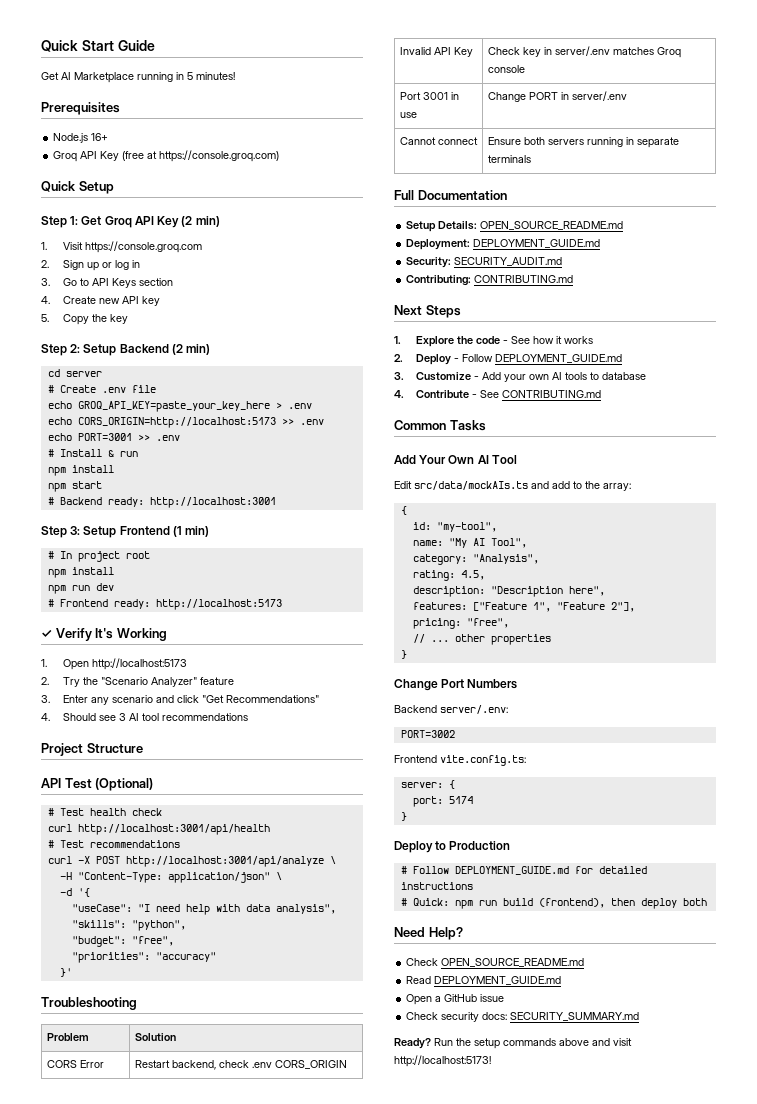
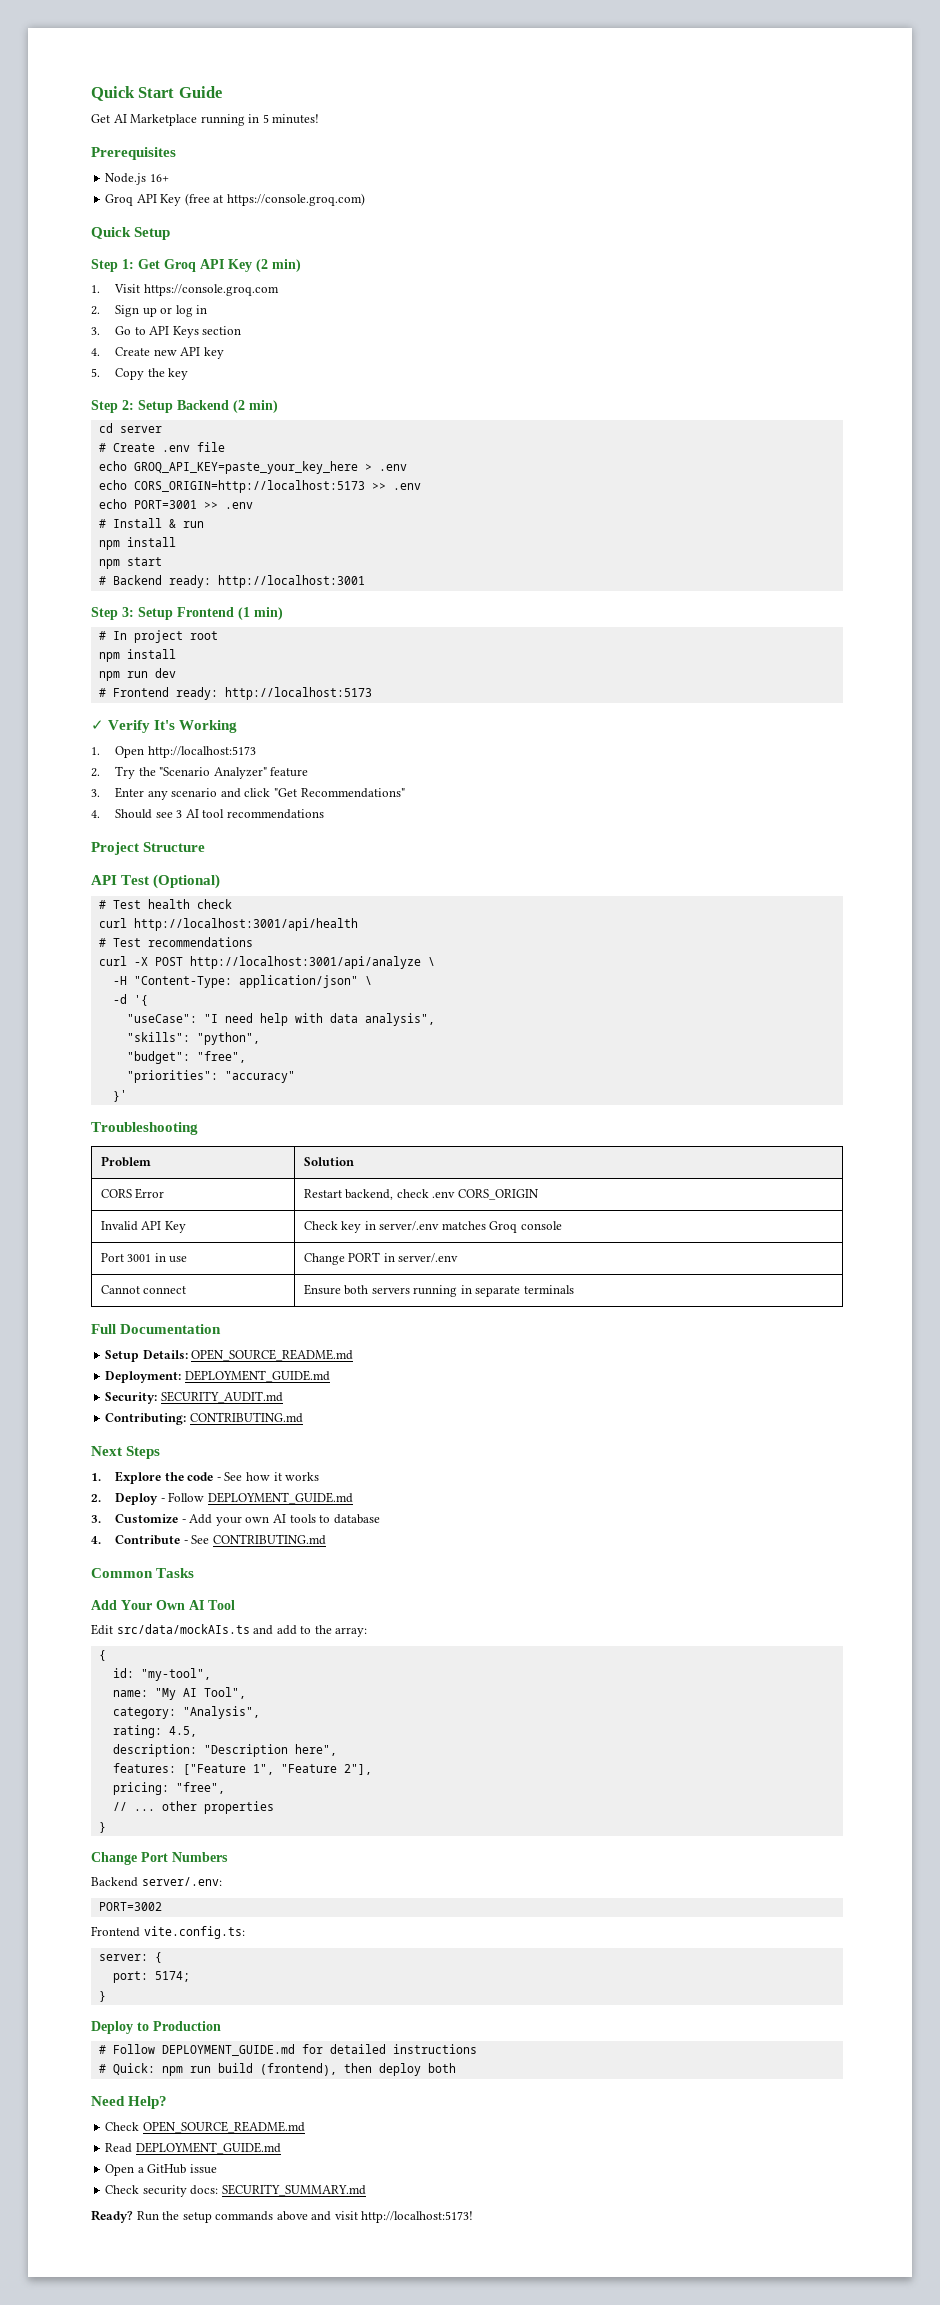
- port: 5174
+ port: 5174;

